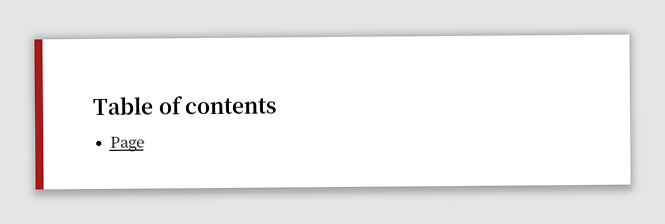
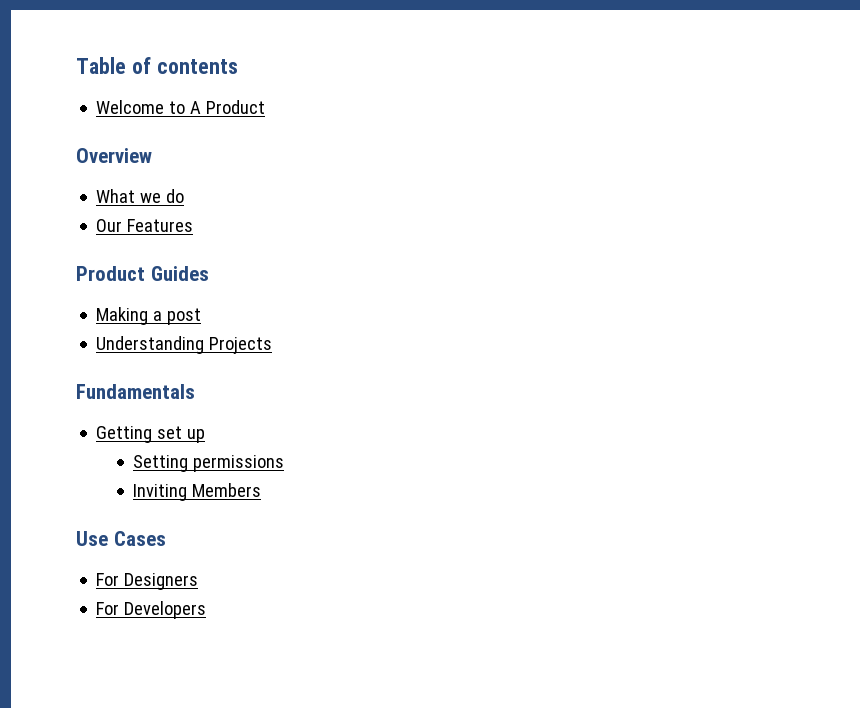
- Page
+ Welcome to A Product
+ Overview
+ What we do
+ Our Features
+ Product Guides
+ Making a post
+ Understanding Projects
+ Fundamentals
+ Getting set up
+ Setting permissions
+ Inviting Members
+ Use Cases
+ For Designers
+ For Developers

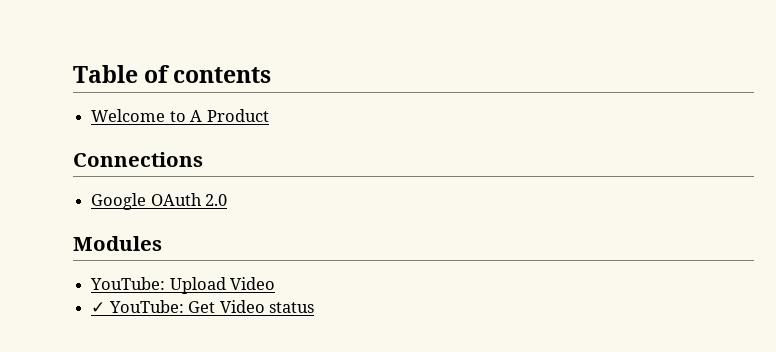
- Overview
- What we do
- Our Features
- Product Guides
- Making a post
- Understanding Projects
- Fundamentals
- Getting set up
- Setting permissions
- Inviting Members
- Use Cases
- For Designers
- For Developers
+ Connections
+ Google OAuth 2.0
+ Modules
+ YouTube: Upload Video
+ ✓ YouTube: Get Video status

